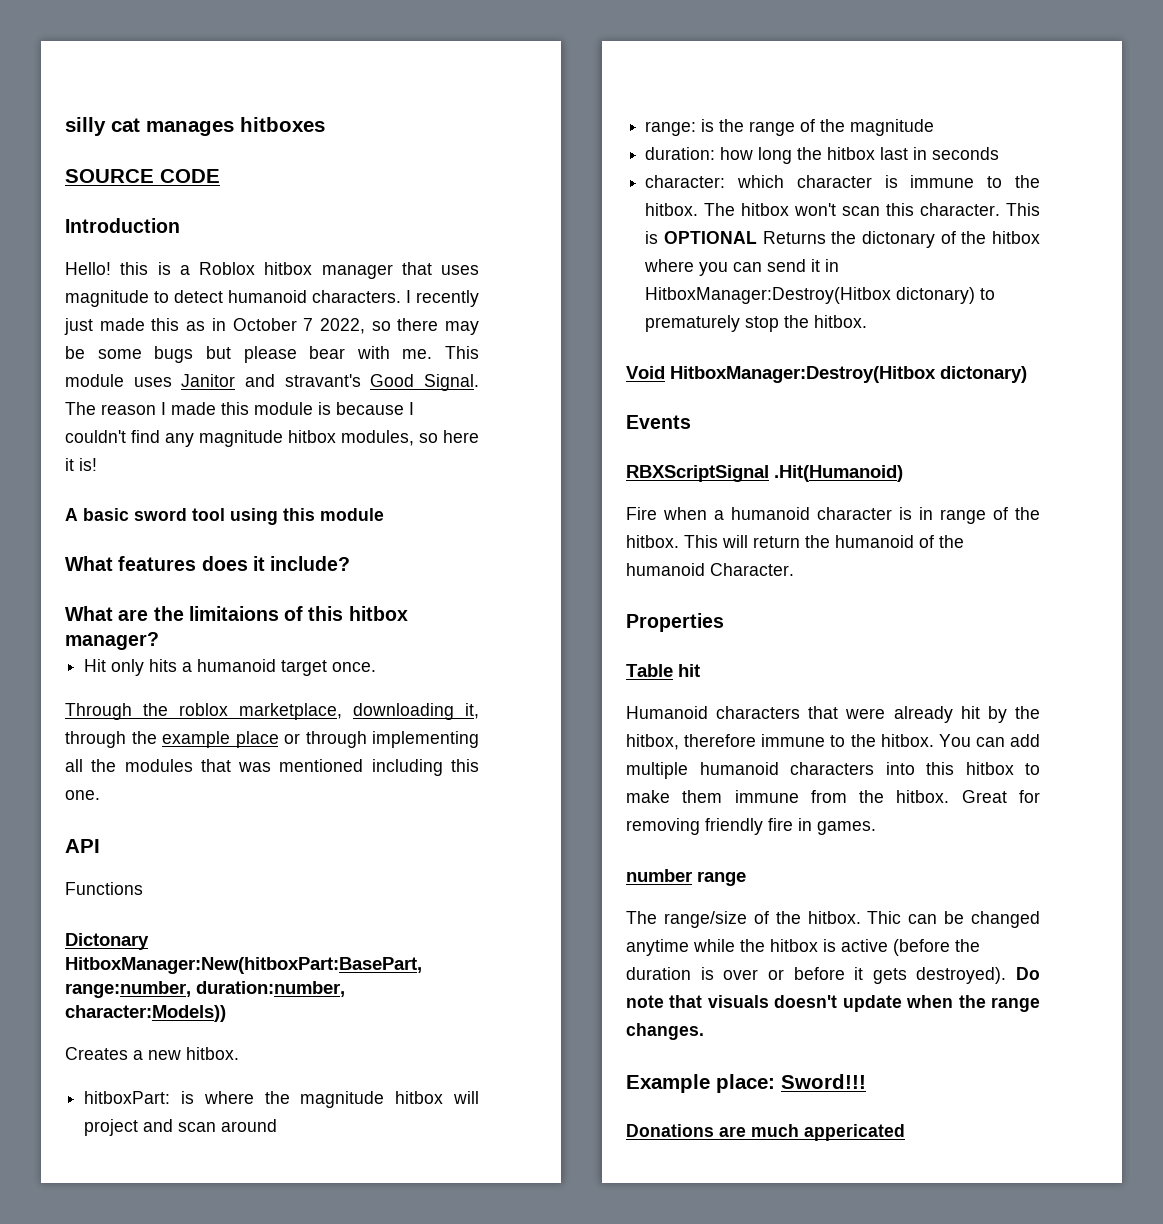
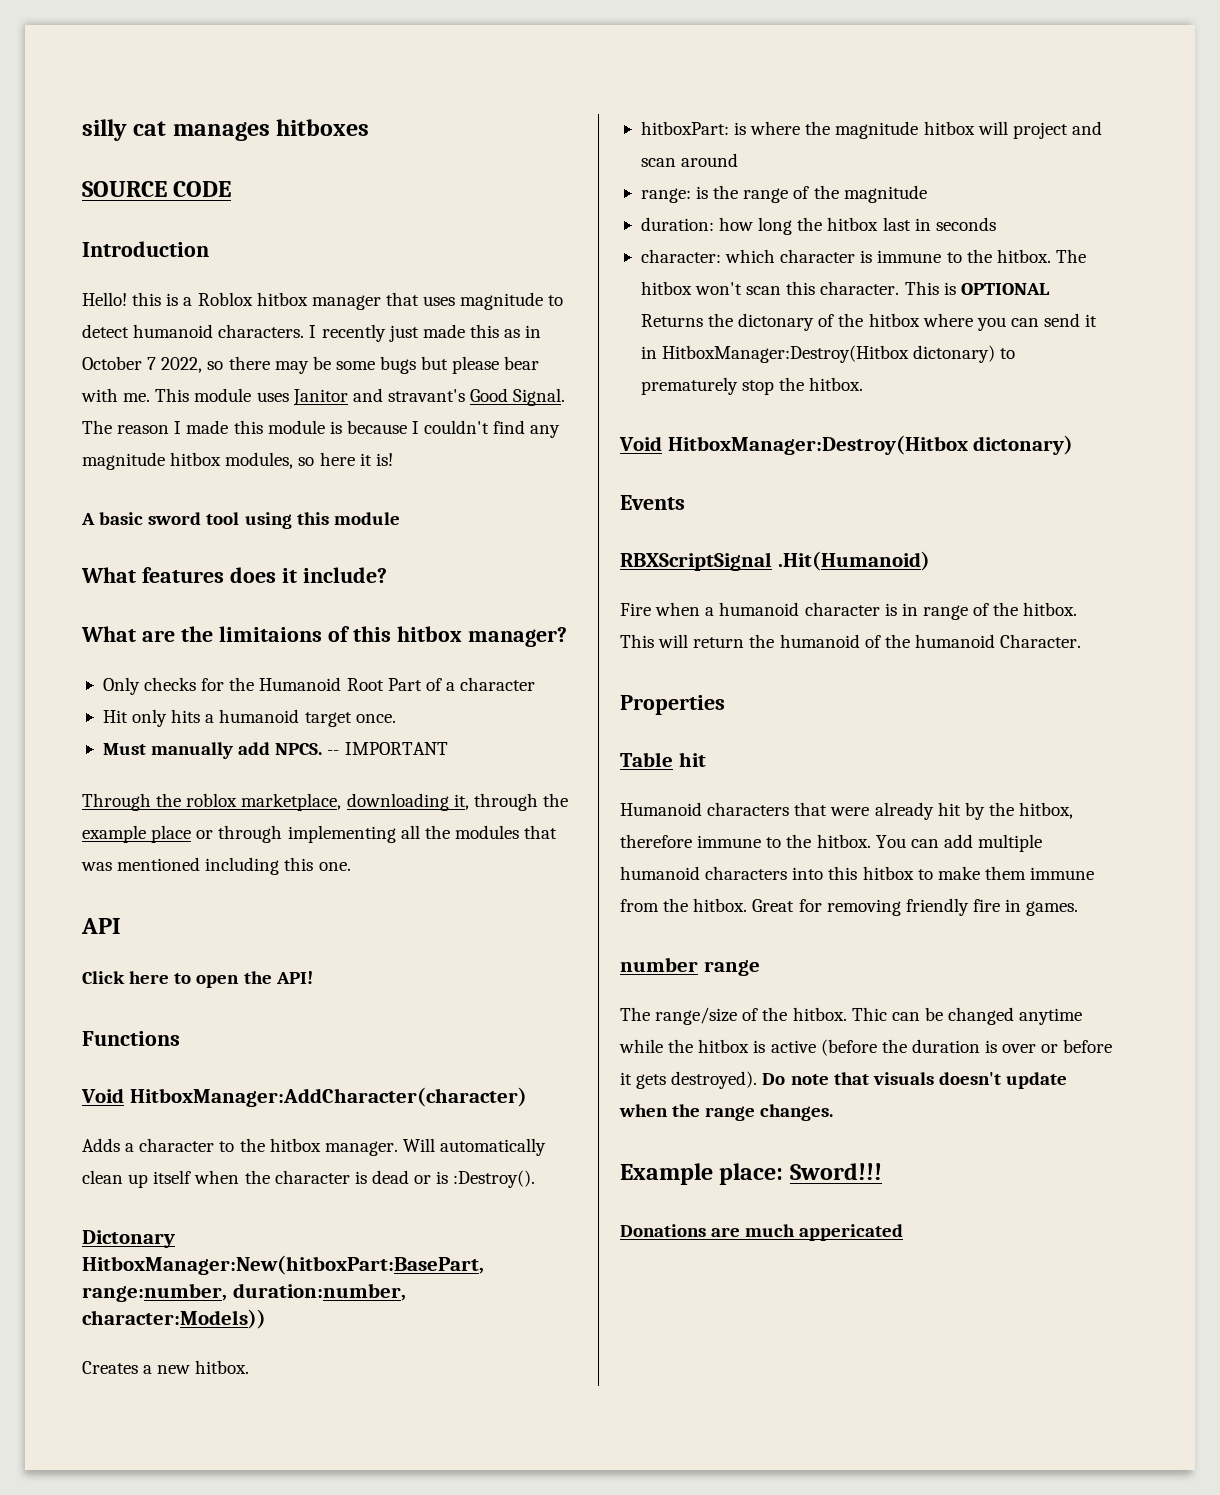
+ Only checks for the Humanoid Root Part of a character
+ Must manually add NPCS. -- IMPORTANT
+ Click here to open the API!
  Functions
+ Void HitboxManager:AddCharacter(character)
+ Adds a character to the hitbox manager. Will automatically clean up itself when the character is dead or is :Destroy().

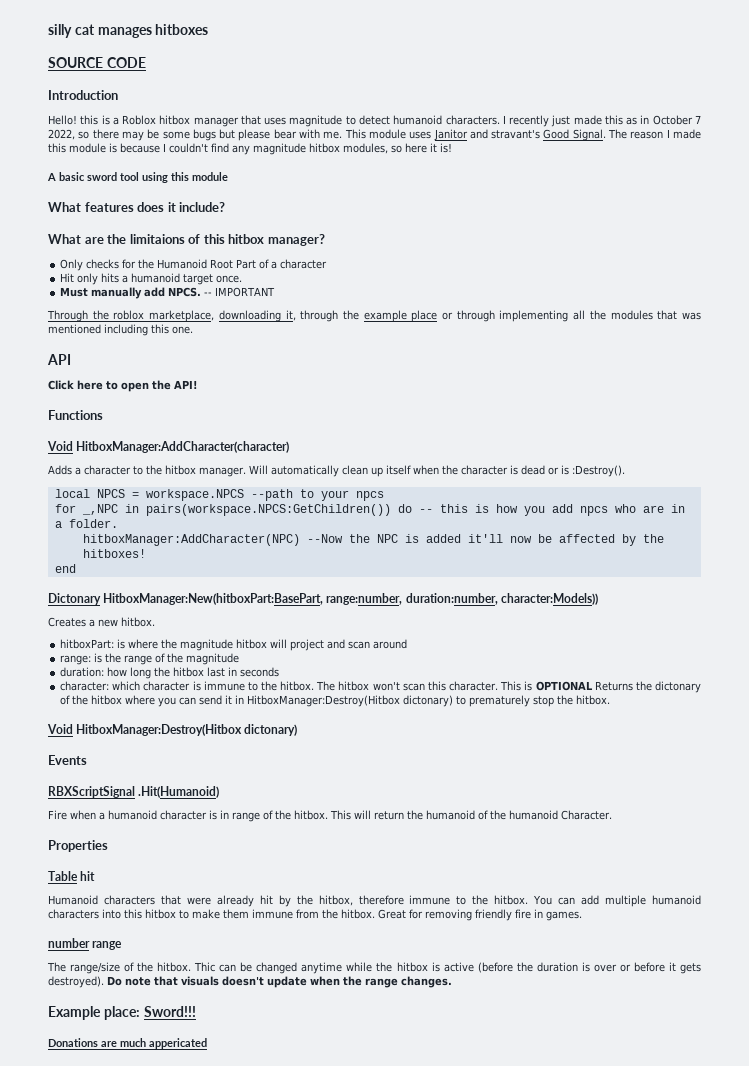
+ local NPCS = workspace.NPCS --path to your npcs
+ for _,NPC in pairs(workspace.NPCS:GetChildren()) do -- this is how you add npcs who are in a folder.
+ hitboxManager:AddCharacter(NPC) --Now the NPC is added it'll now be affected by the hitboxes!
+ end

